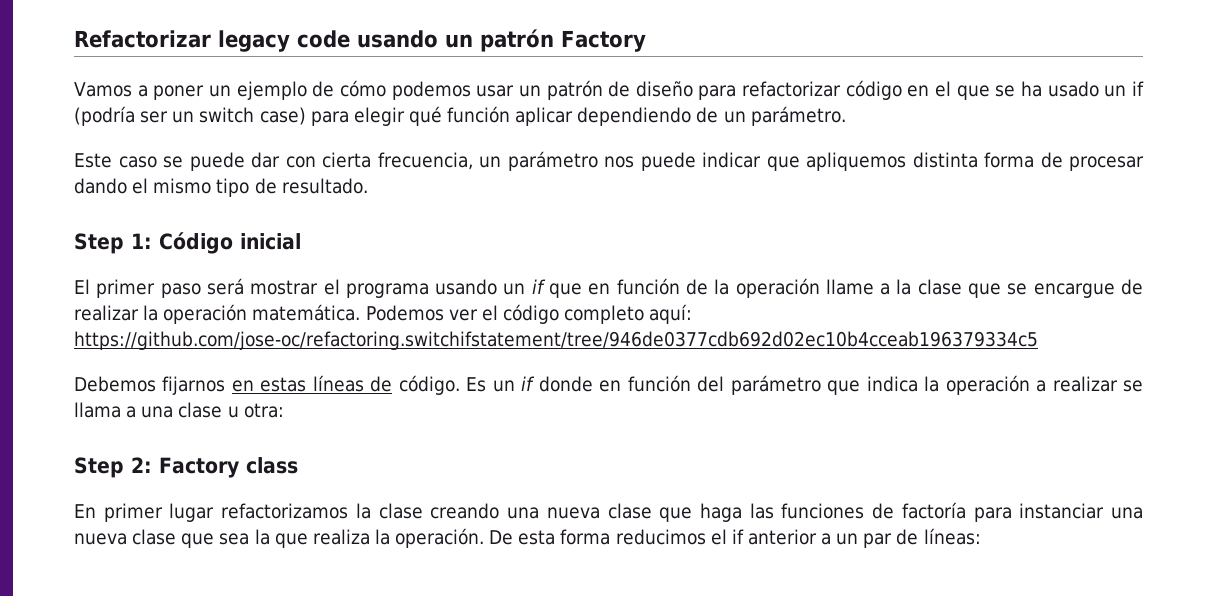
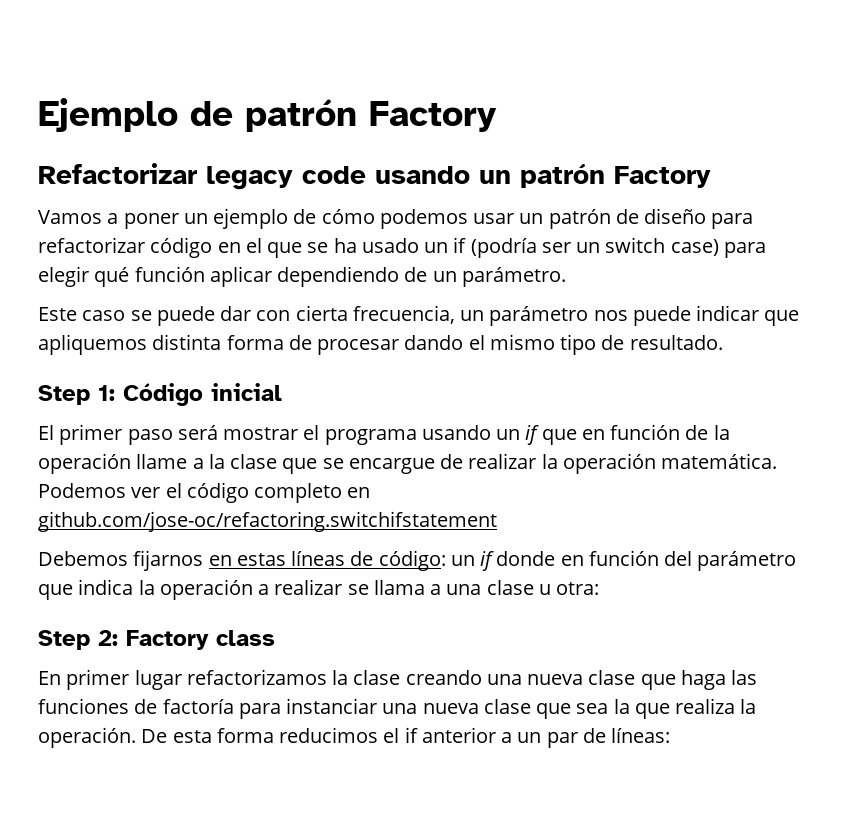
+ Ejemplo de patrón Factory
- Podemos ver el código completo aquí: https://github.com/jose-oc/refactoring.switchifstatement/tree/946de0377cdb692d02ec10b4cceab196379334c5
+ Podemos ver el código completo en github.com/jose-oc/refactoring.switchifstatement
- Debemos fijarnos en estas líneas de código. Es un if donde en función del parámetro que indica la operación a realizar se llama a una clase u otra:
+ Debemos fijarnos en estas líneas de código: un if donde en función del parámetro que indica la operación a realizar se llama a una clase u otra:

